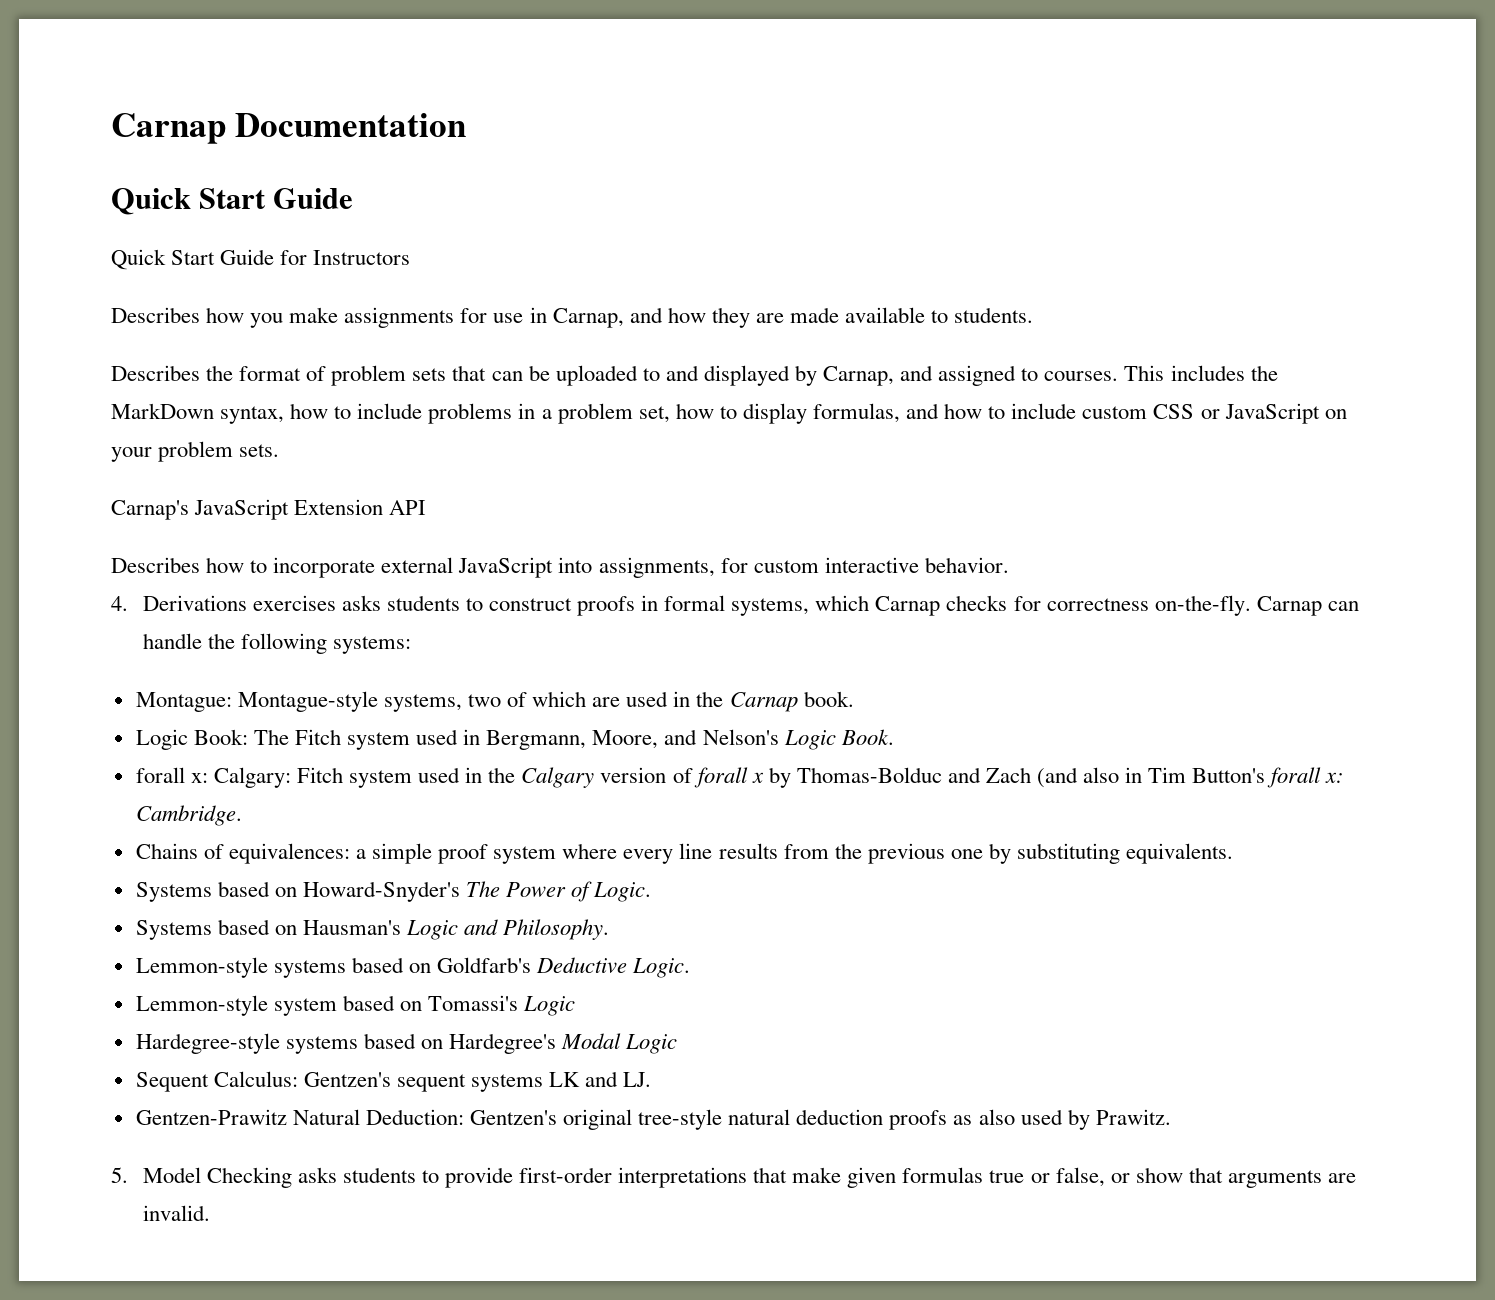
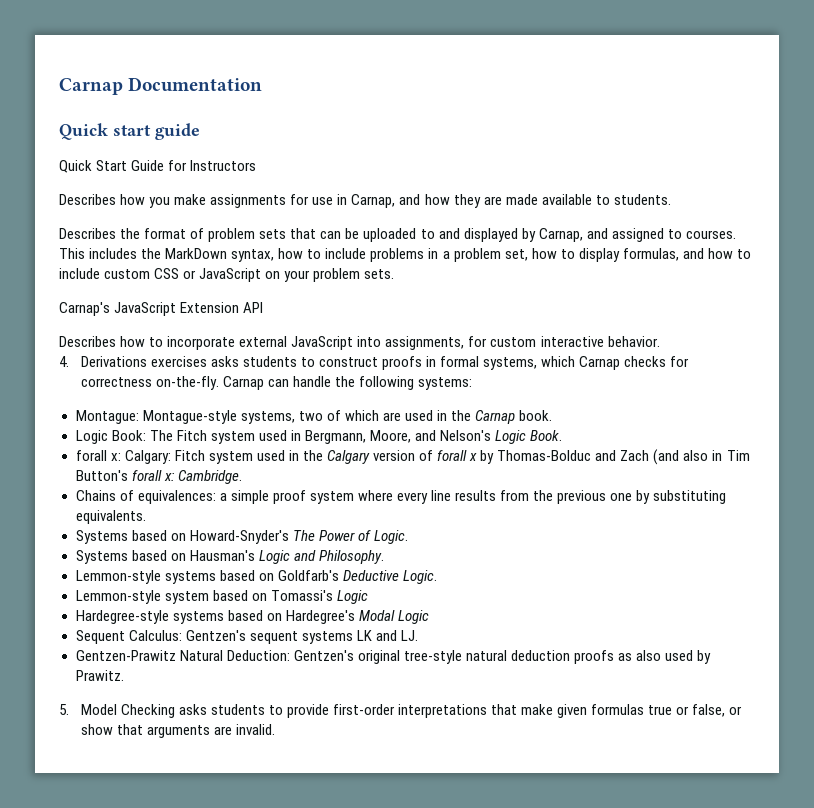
  Carnap Documentation
- Quick Start Guide
+ Quick start guide

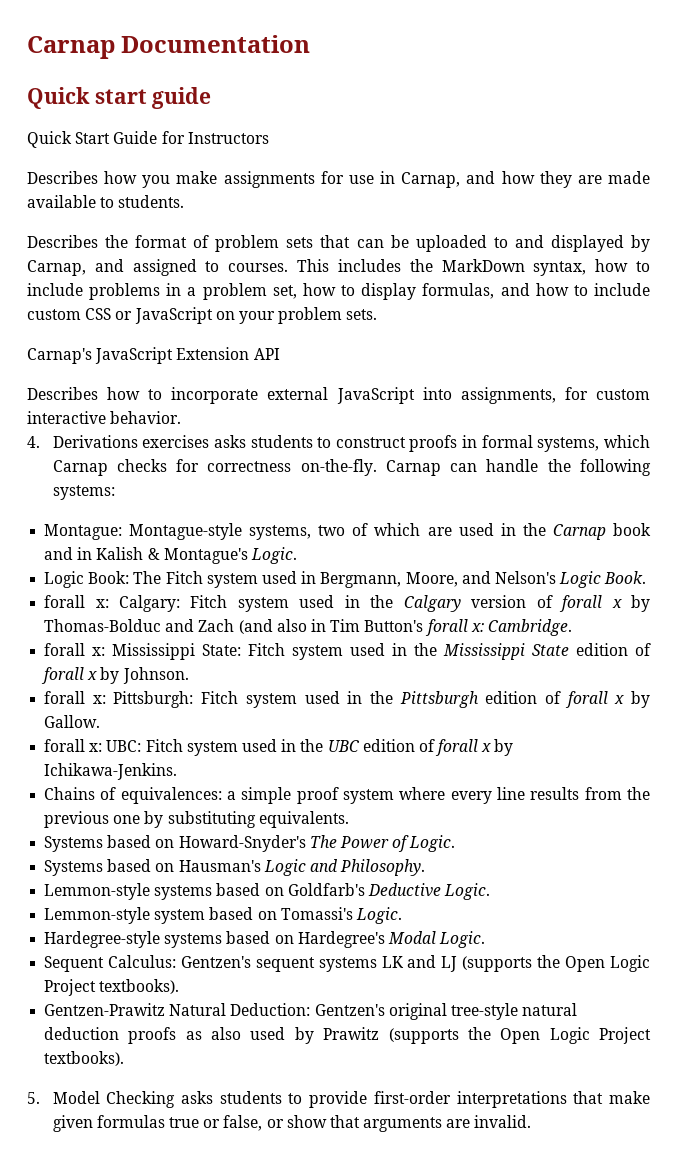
- Montague: Montague-style systems, two of which are used in the Carnap book.
+ Montague: Montague-style systems, two of which are used in the Carnap book and in Kalish & Montague's Logic.
+ forall x: Mississippi State: Fitch system used in the Mississippi State edition of forall x by Johnson.
+ forall x: Pittsburgh: Fitch system used in the Pittsburgh edition of forall x by Gallow.
+ forall x: UBC: Fitch system used in the UBC edition of forall x by Ichikawa-Jenkins.
- Lemmon-style system based on Tomassi's Logic
+ Lemmon-style system based on Tomassi's Logic.
- Hardegree-style systems based on Hardegree's Modal Logic
+ Hardegree-style systems based on Hardegree's Modal Logic.
- Sequent Calculus: Gentzen's sequent systems LK and LJ.
+ Sequent Calculus: Gentzen's sequent systems LK and LJ (supports the Open Logic Project textbooks).
- Gentzen-Prawitz Natural Deduction: Gentzen's original tree-style natural deduction proofs as also used by Prawitz.
+ Gentzen-Prawitz Natural Deduction: Gentzen's original tree-style natural deduction proofs as also used by Prawitz (supports the Open Logic Project textbooks).

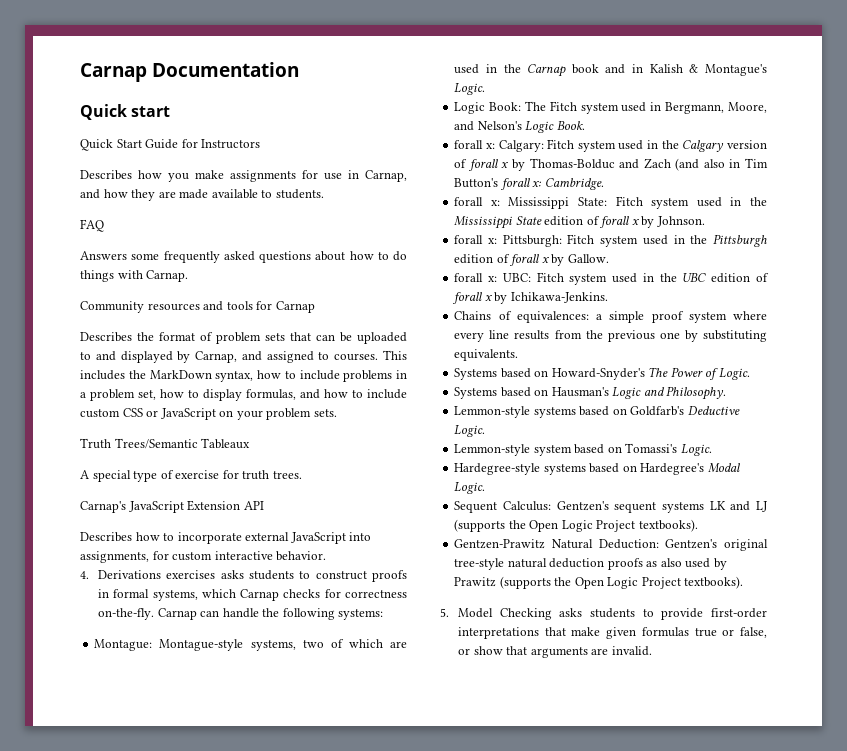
- Quick start guide
+ Quick start
+ FAQ
+ Answers some frequently asked questions about how to do things with Carnap.
+ Community resources and tools for Carnap
+ Truth Trees/Semantic Tableaux
+ A special type of exercise for truth trees.

